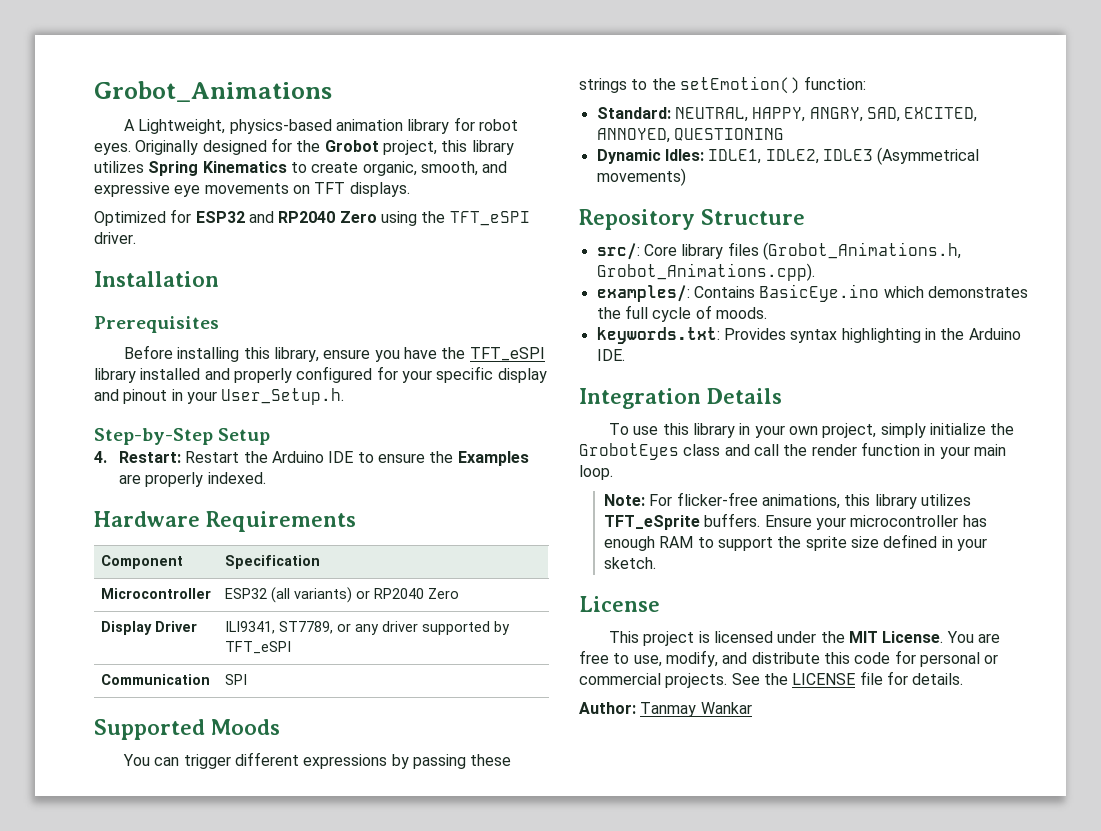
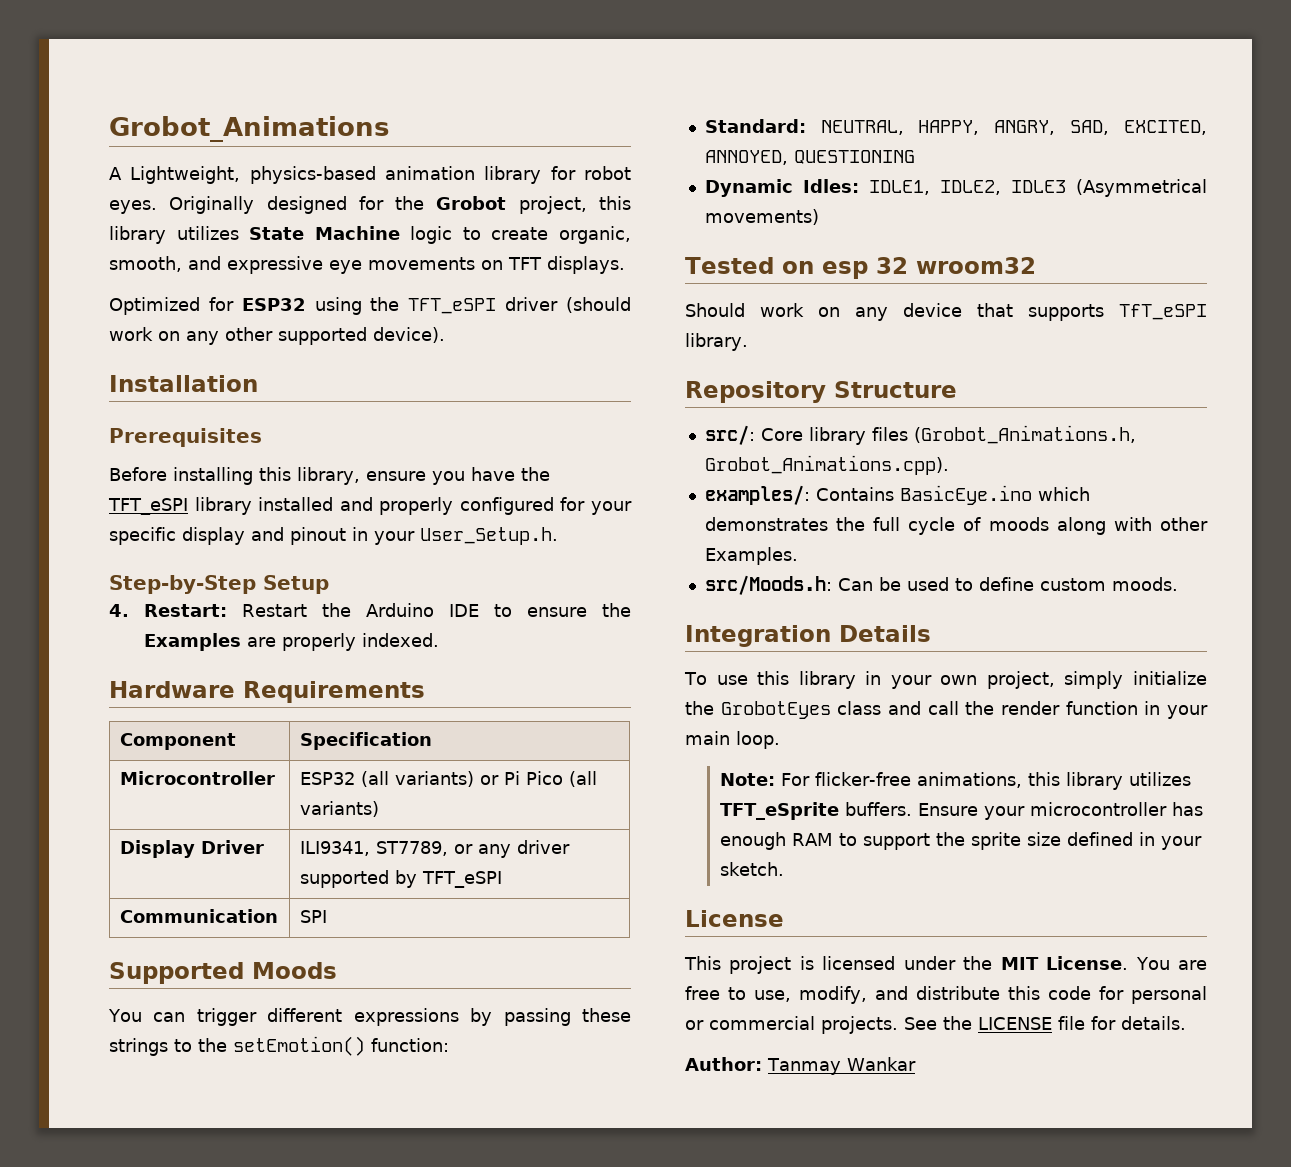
- Originally designed for the Grobot project, this library utilizes Spring Kinematics to create organic, smooth, and expressive eye movements on TFT displays.
+ Originally designed for the Grobot project, this library utilizes State Machine logic to create organic, smooth, and expressive eye movements on TFT displays.
- Optimized for ESP32 and RP2040 Zero using the TFT_eSPI driver.
+ Optimized for ESP32 using the TFT_eSPI driver (should work on any other supported device).
- Microcontroller | ESP32 (all variants) or RP2040 Zero
+ Microcontroller | ESP32 (all variants) or Pi Pico (all variants)
+ Tested on esp 32 wroom32
+ Should work on any device that supports TfT_eSPI library.
- examples/: Contains BasicEye.ino which demonstrates the full cycle of moods.
- keywords.txt: Provides syntax highlighting in the Arduino IDE.
+ examples/: Contains BasicEye.ino which demonstrates the full cycle of moods along with other Examples.
+ src/Moods.h: Can be used to define custom moods.

